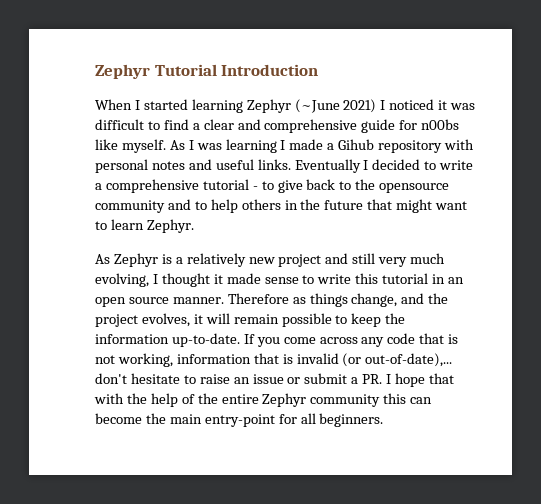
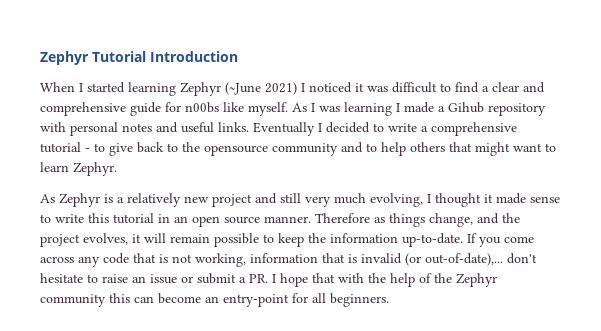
- Eventually I decided to write a comprehensive tutorial - to give back to the opensource community and to help others in the future that might want to learn Zephyr.
+ Eventually I decided to write a comprehensive tutorial - to give back to the opensource community and to help others that might want to learn Zephyr.
- If you come across any code that is not working, information that is invalid (or out-of-date),... don't hesitate to raise an issue or submit a PR. I hope that with the help of the entire Zephyr community this can become the main entry-point for all beginners.
+ If you come across any code that is not working, information that is invalid (or out-of-date),... don't hesitate to raise an issue or submit a PR. I hope that with the help of the Zephyr community this can become an entry-point for all beginners.

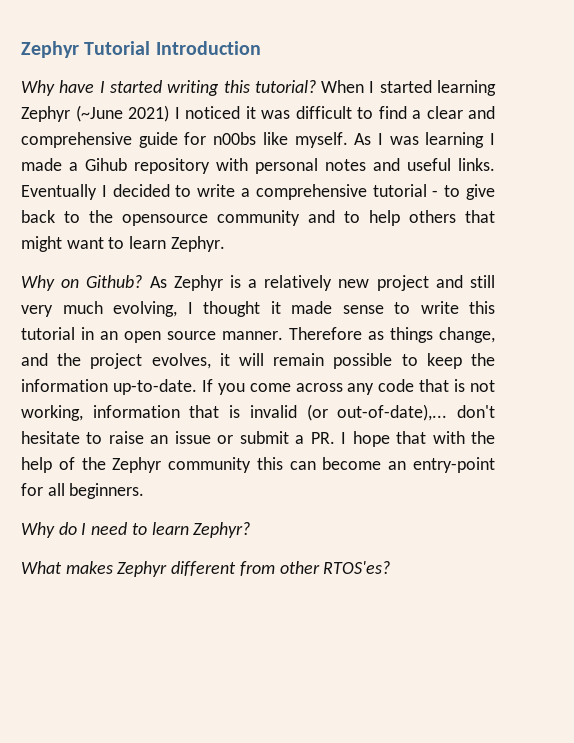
+ Why have I started writing this tutorial?
+ Why on Github?
+ Why do I need to learn Zephyr?
+ What makes Zephyr different from other RTOS'es?

